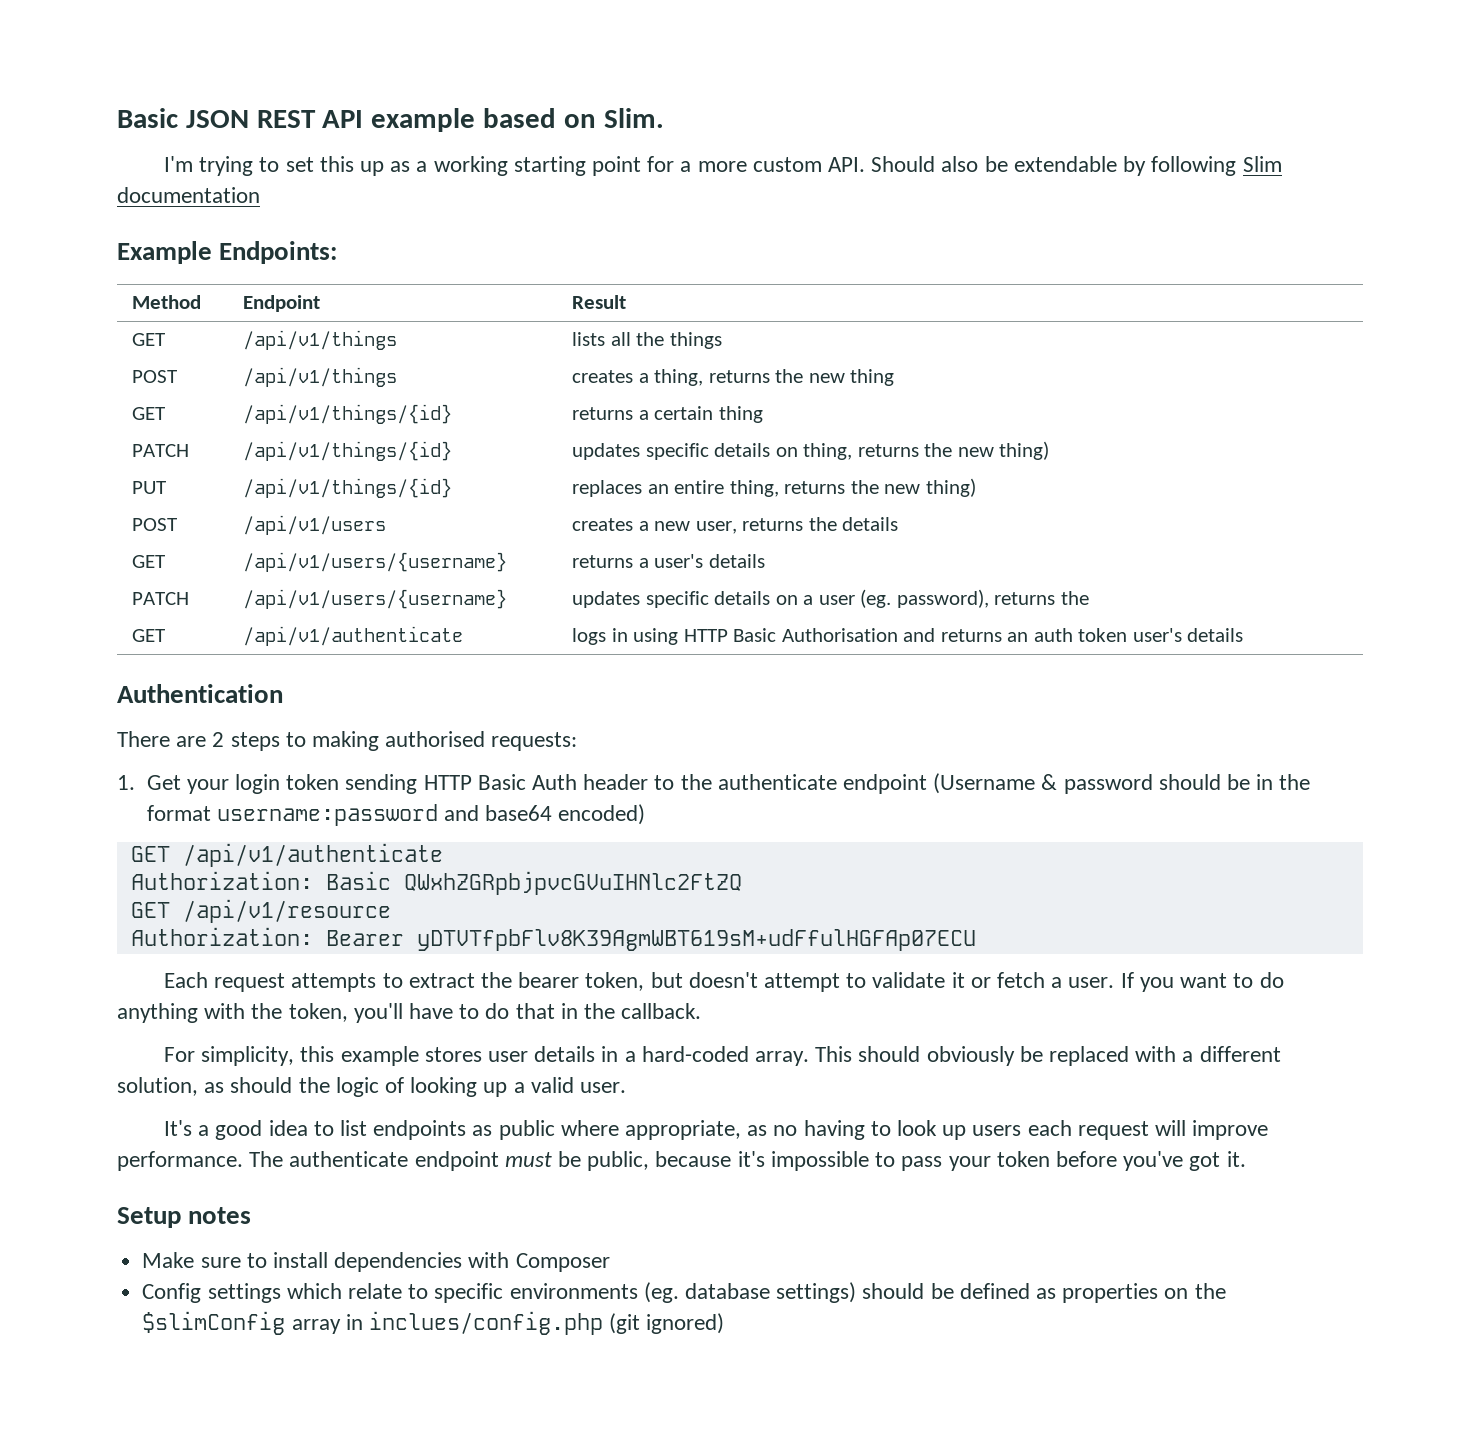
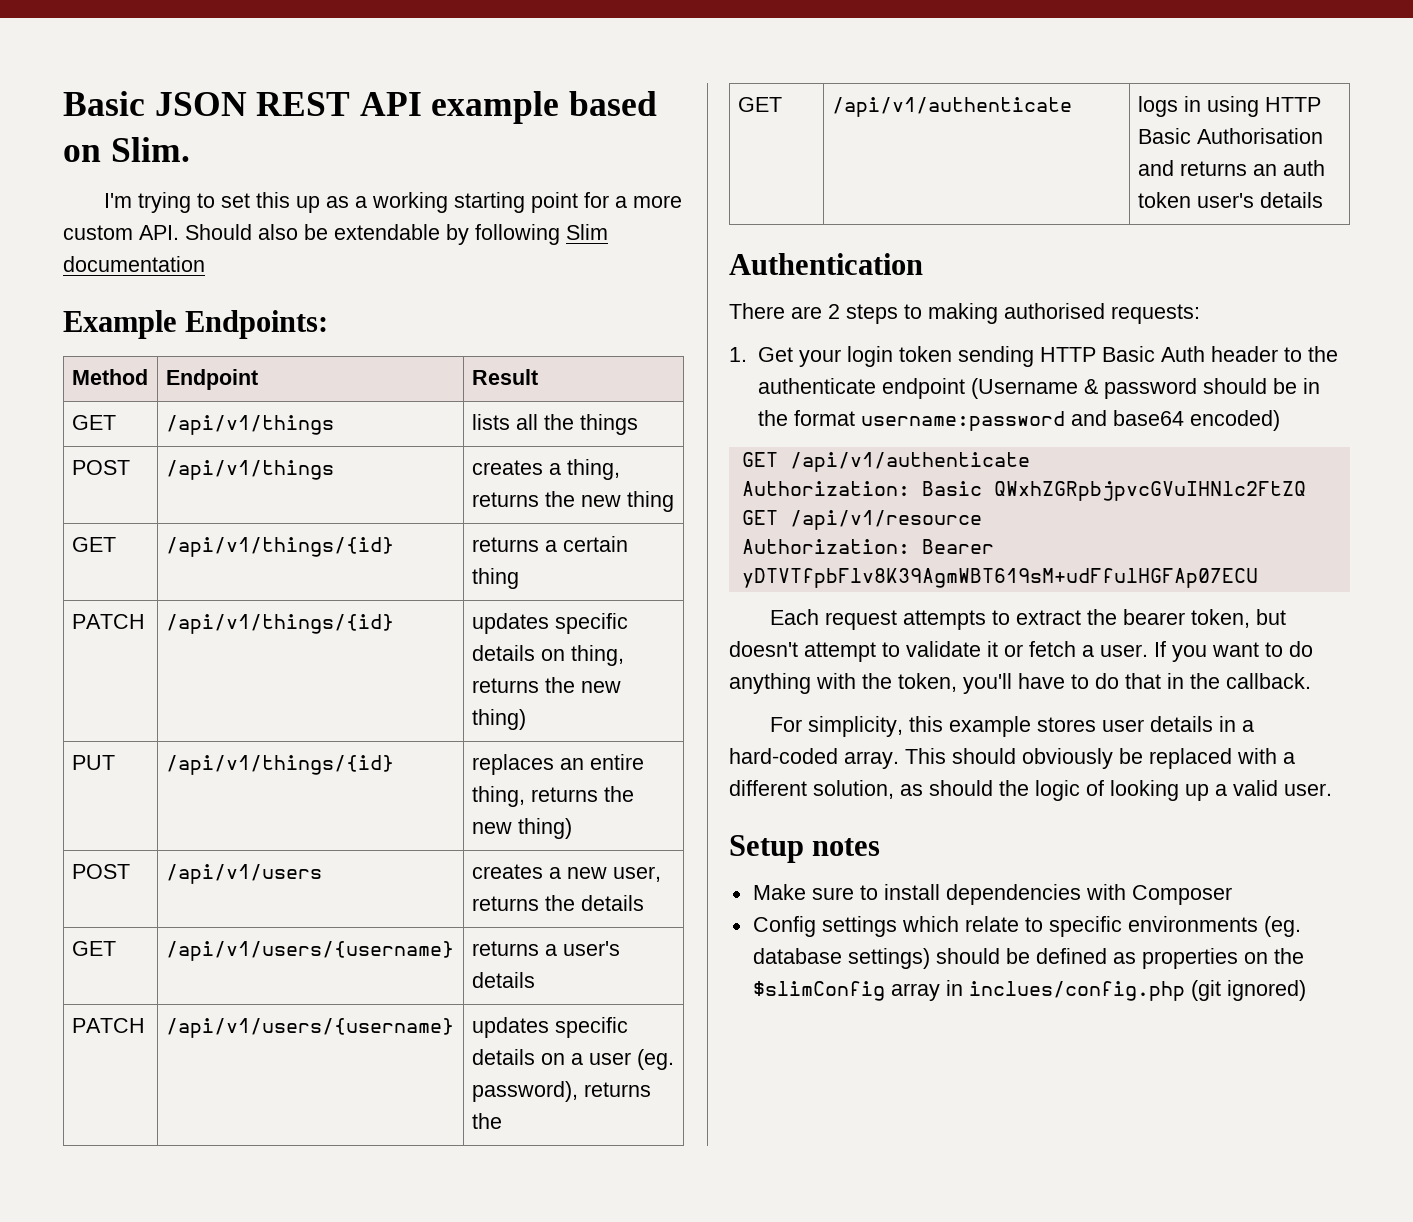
- It's a good idea to list endpoints as public where appropriate, as no having to look up users each request will improve performance. The authenticate endpoint must be public, because it's impossible to pass your token before you've got it.

